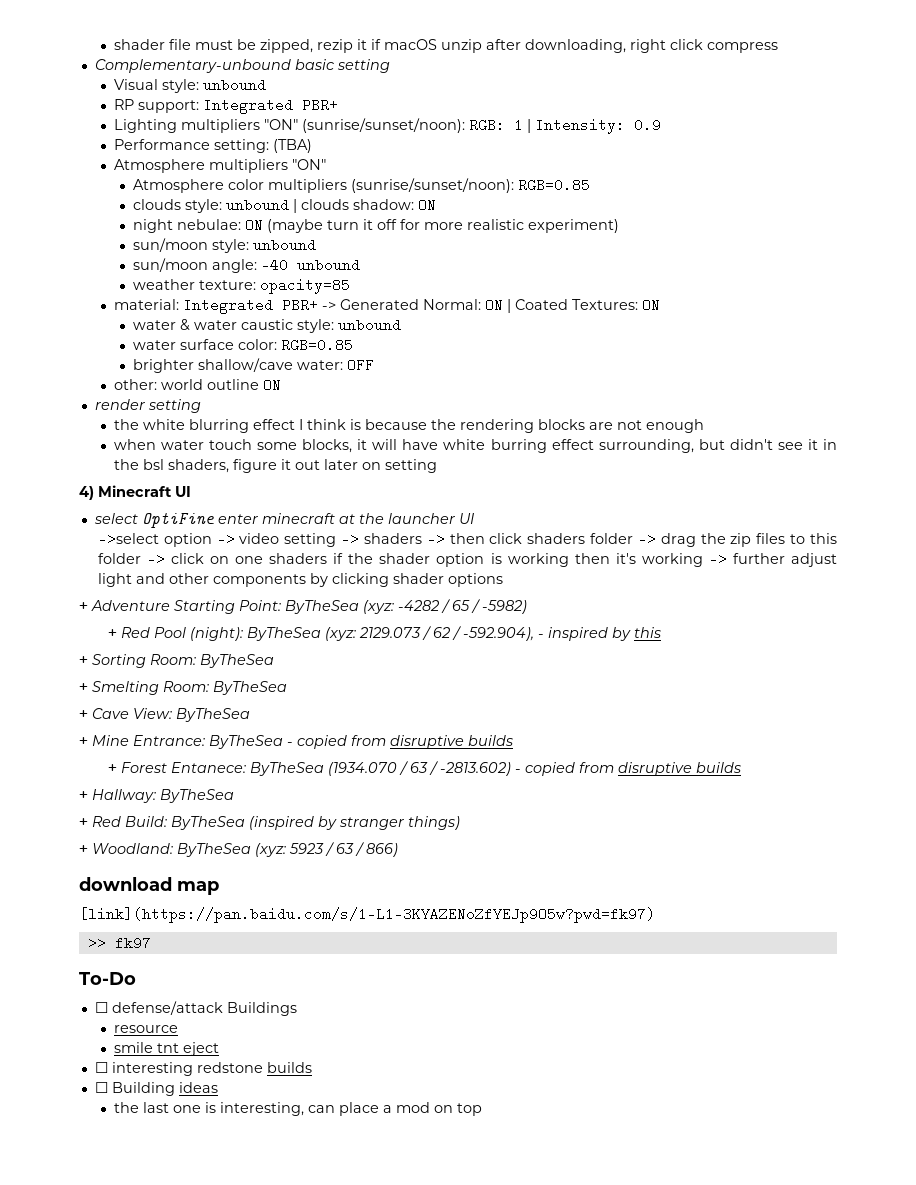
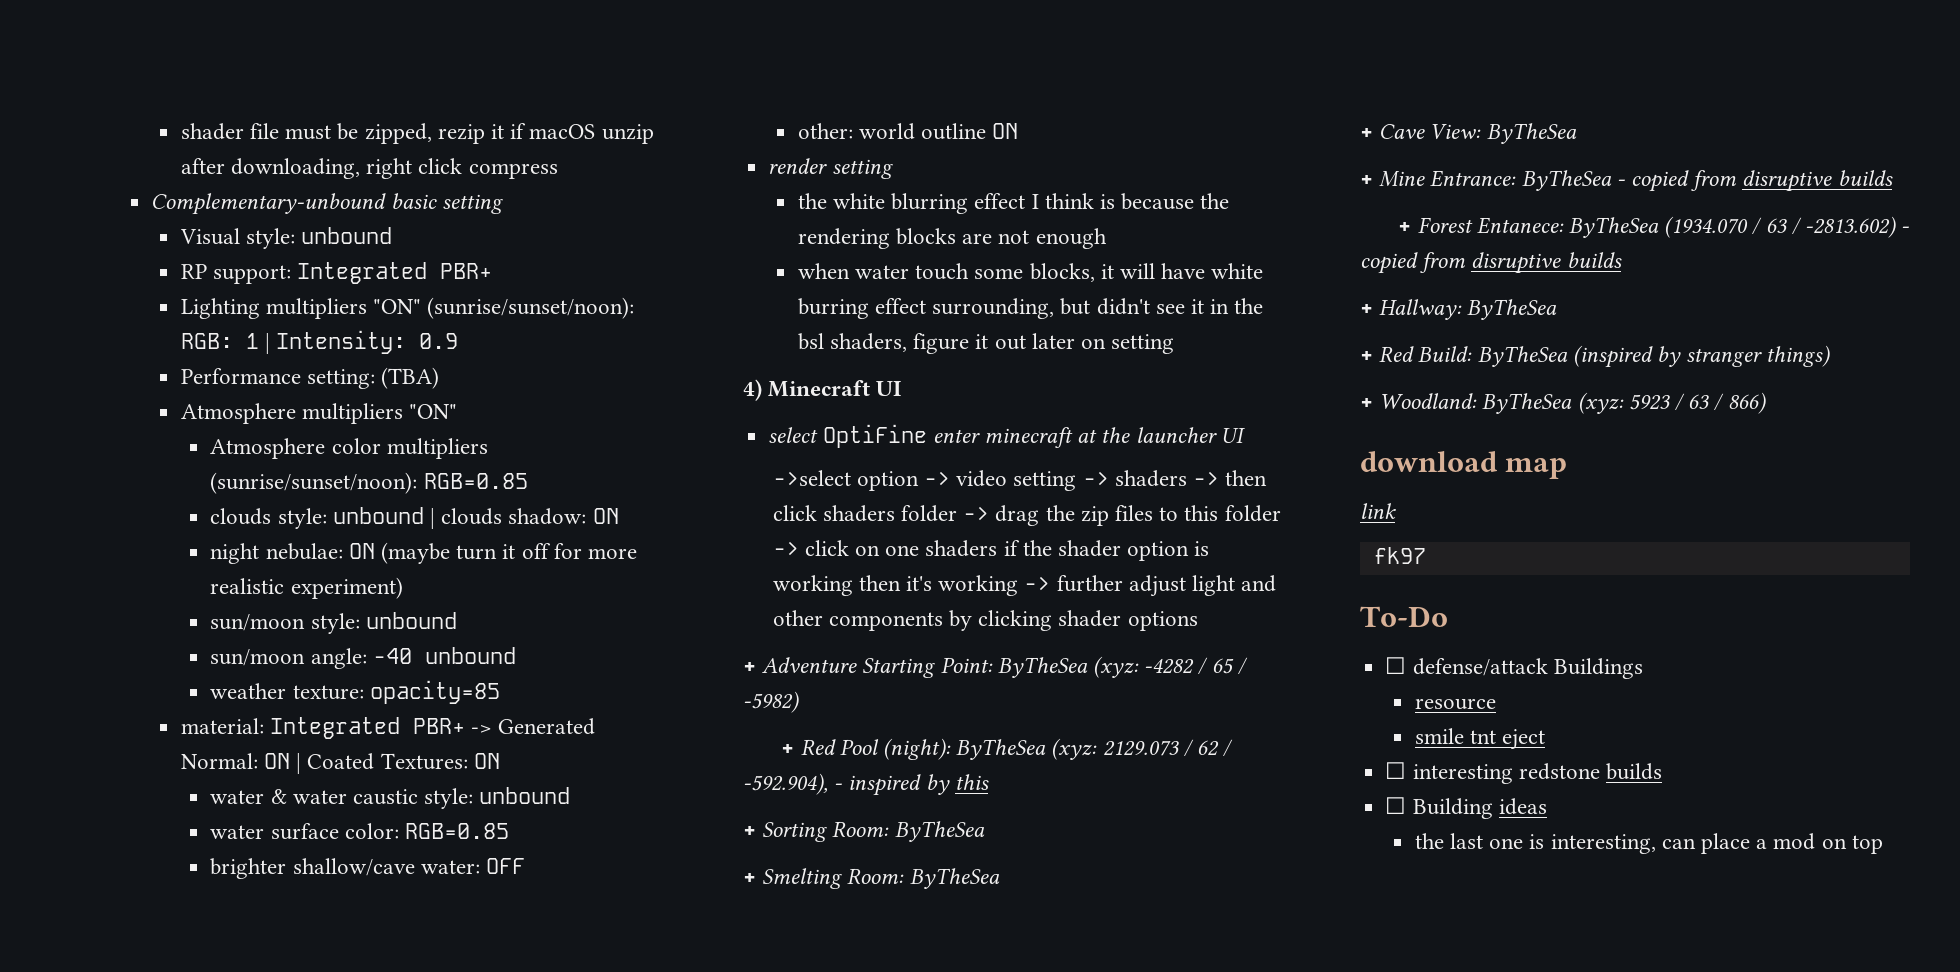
- [link](https://pan.baidu.com/s/1-L1-3KYAZENoZfYEJp9O5w?pwd=fk97)
- >> fk97
+ link
+ fk97

